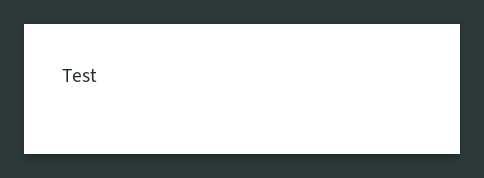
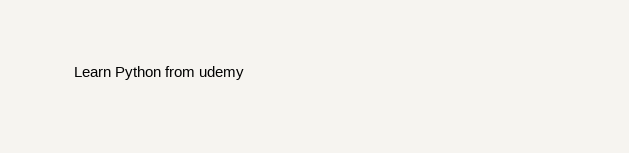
- Test
+ Learn Python from udemy

